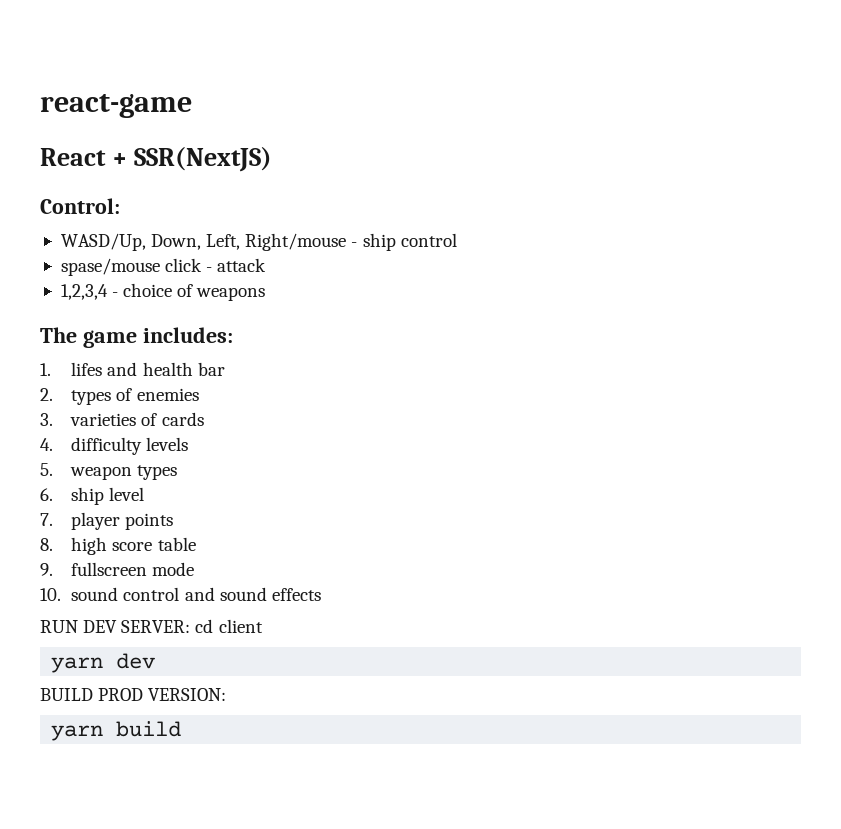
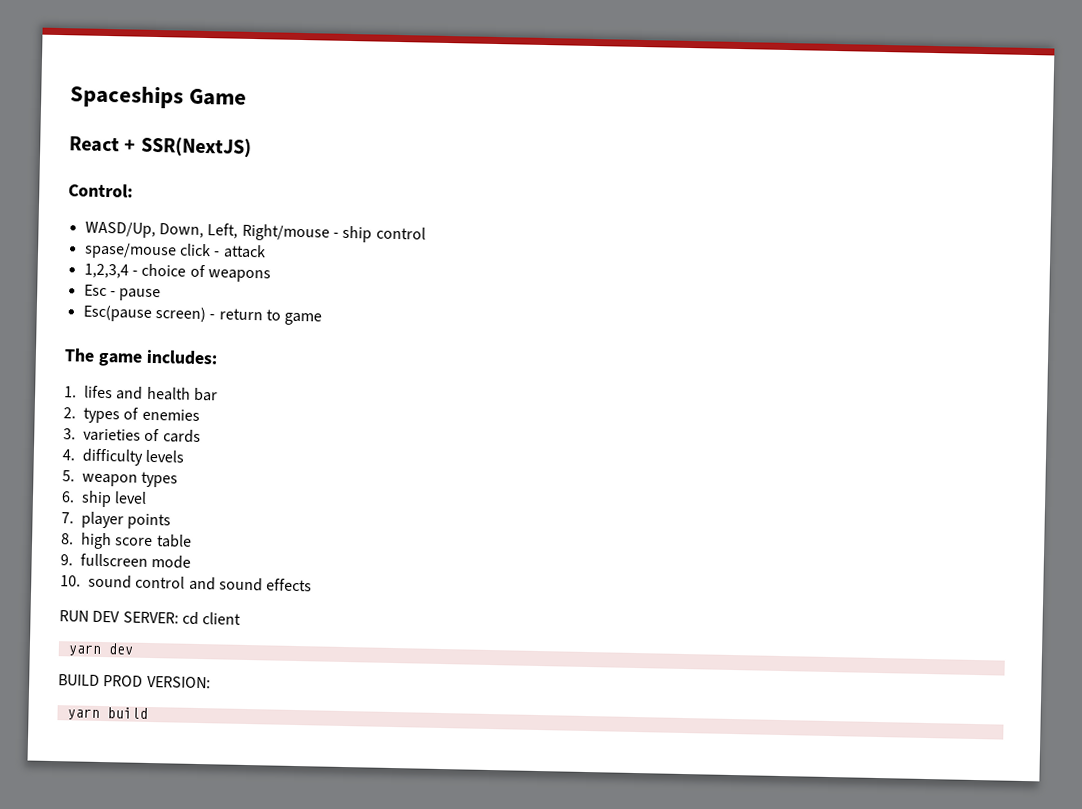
- react-game
+ Spaceships Game
+ Esc - pause
+ Esc(pause screen) - return to game

